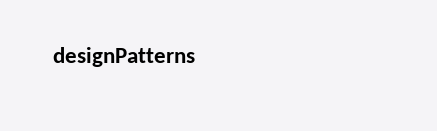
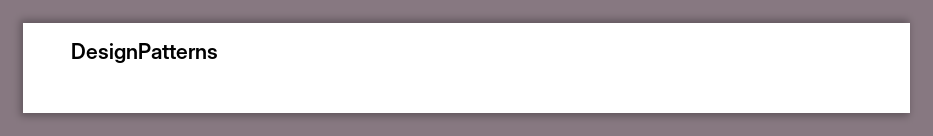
- designPatterns
+ DesignPatterns

